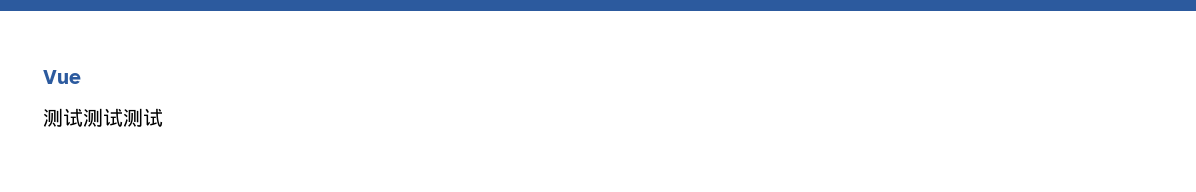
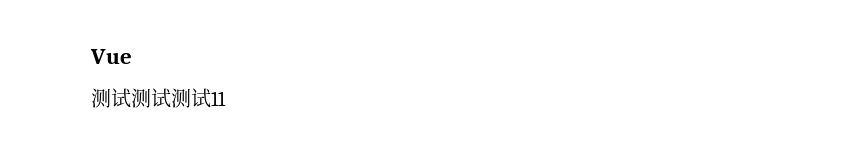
- 测试测试测试
+ 测试测试测试11

